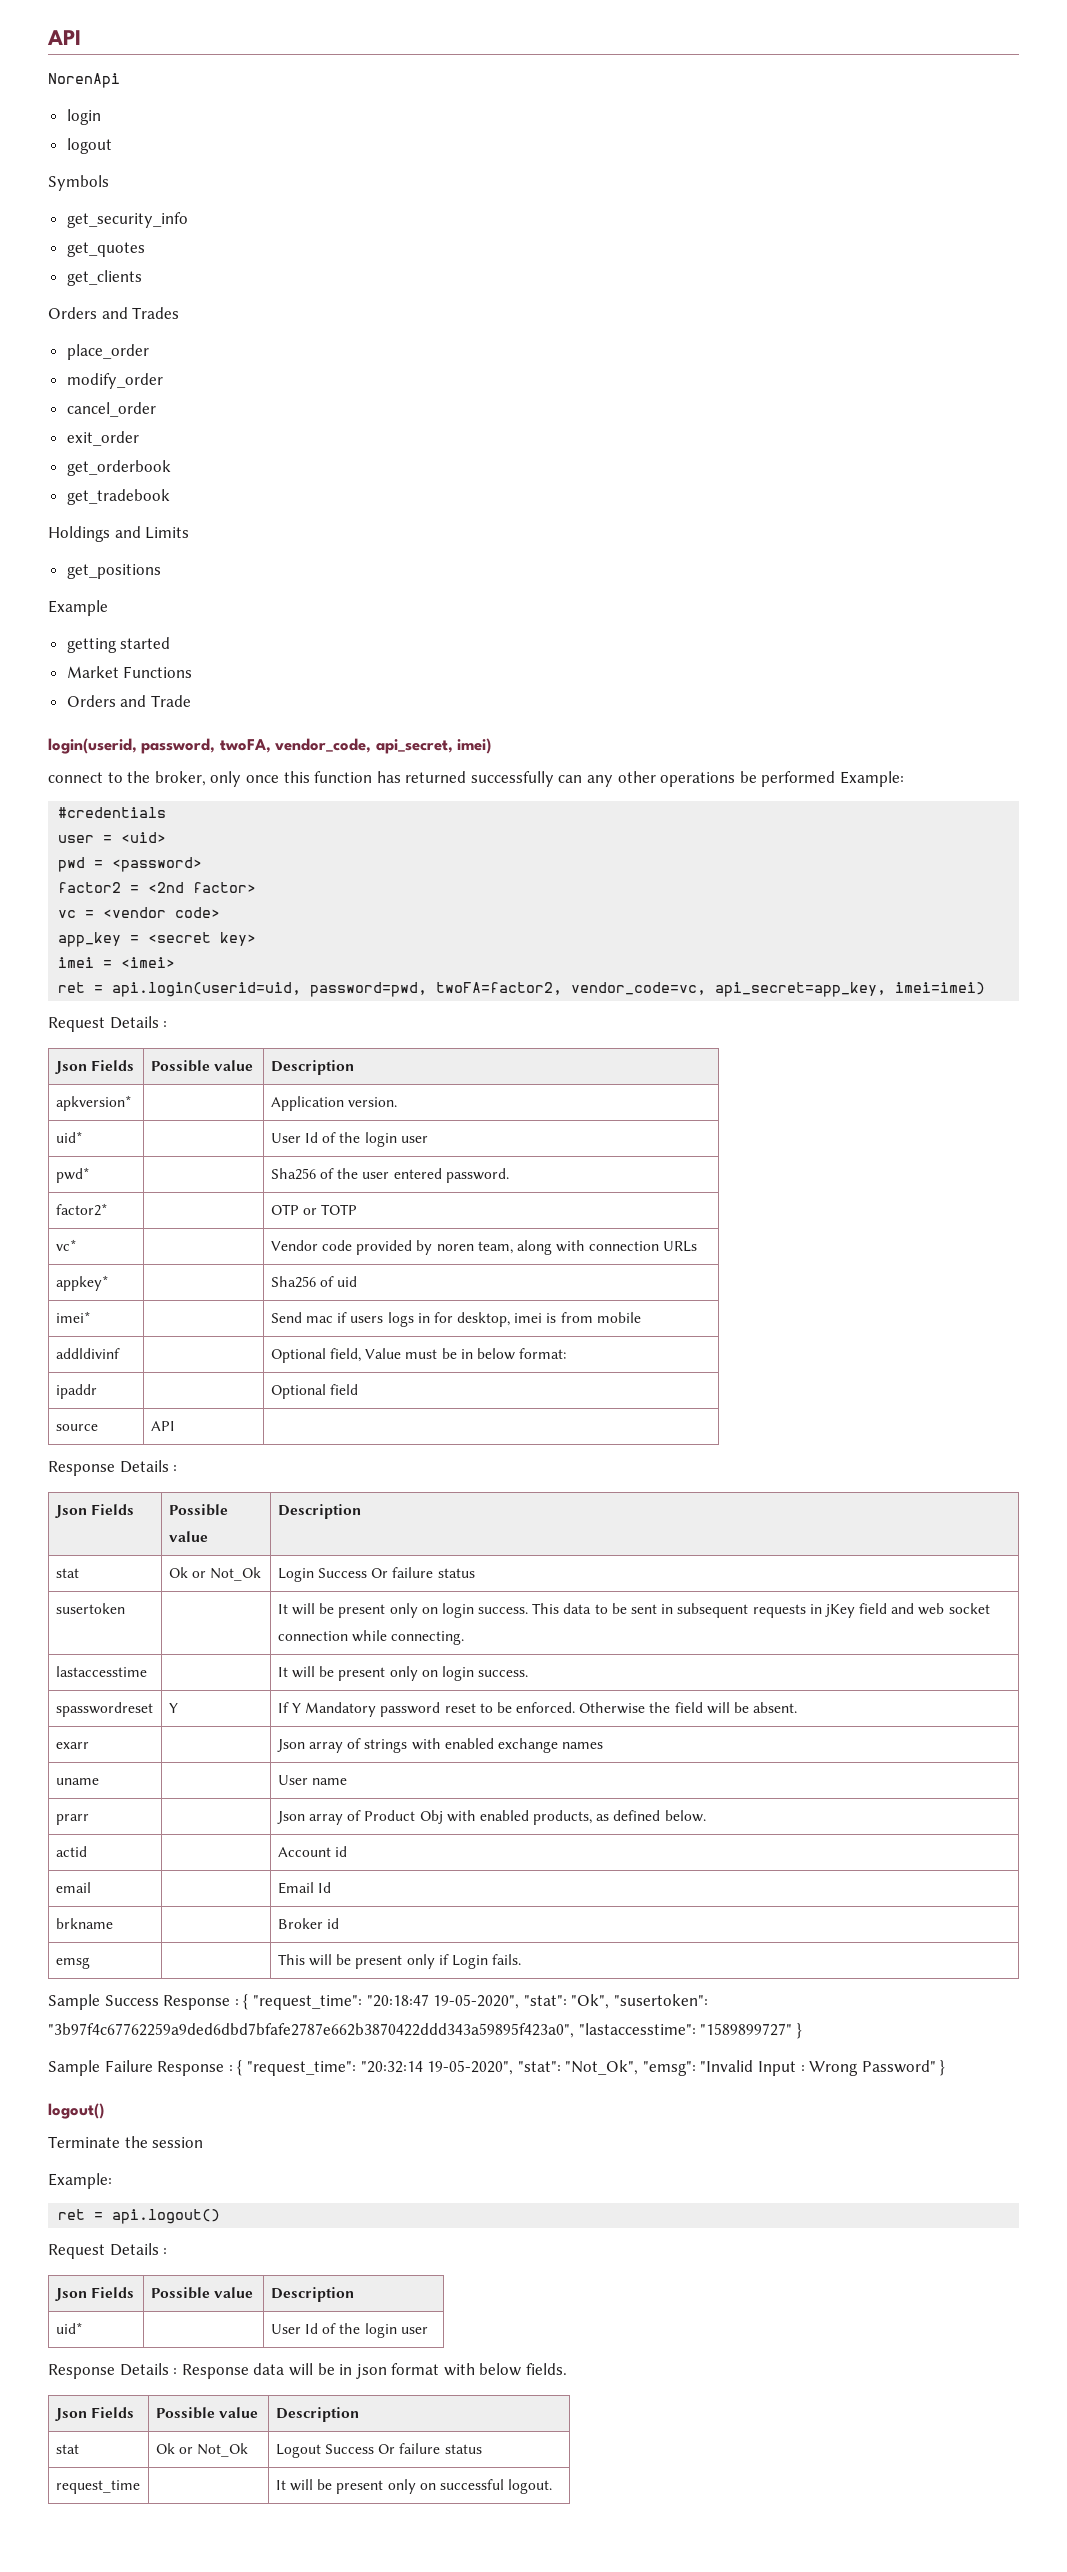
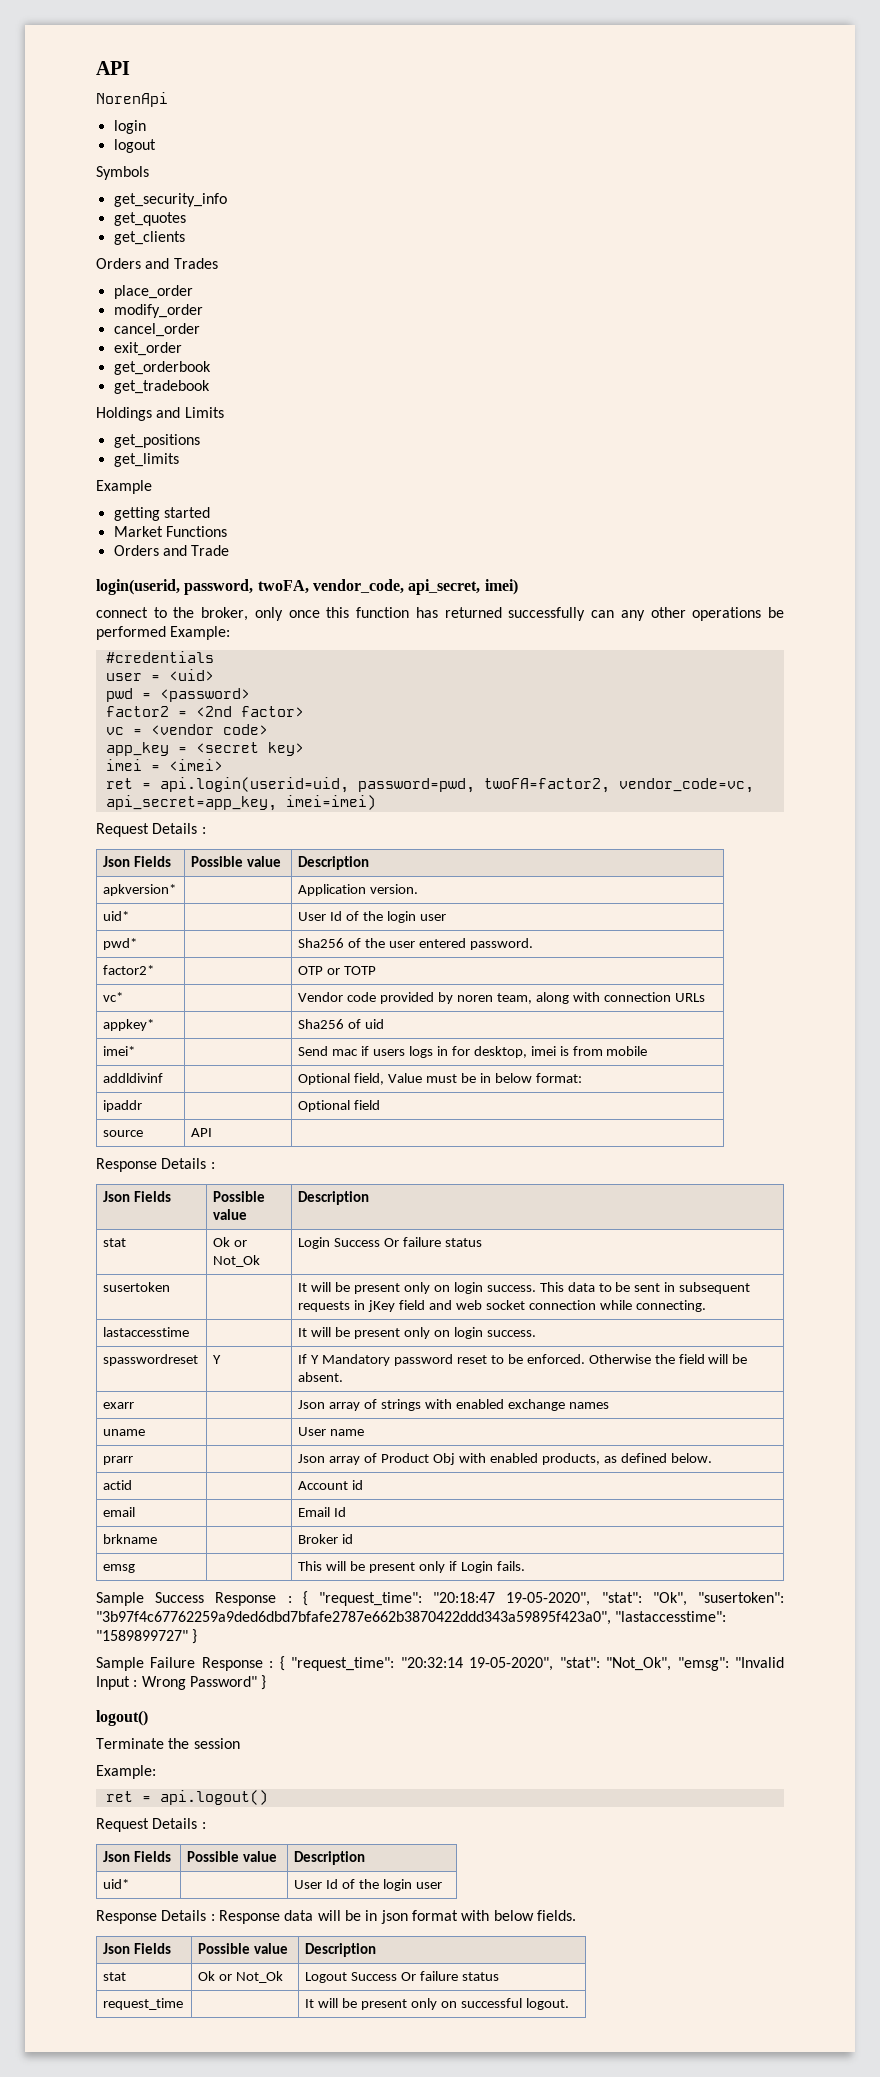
+ get_limits

